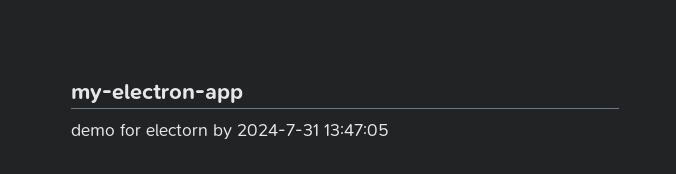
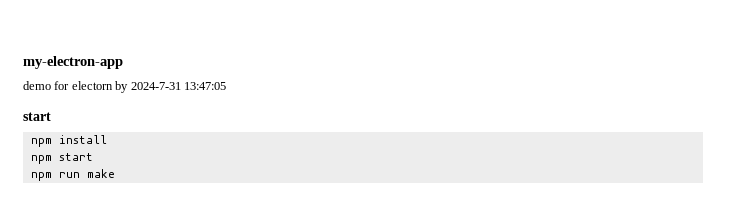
  demo for electorn by 2024-7-31 13:47:05
+ start
+ npm install
+ npm start
+ npm run make

